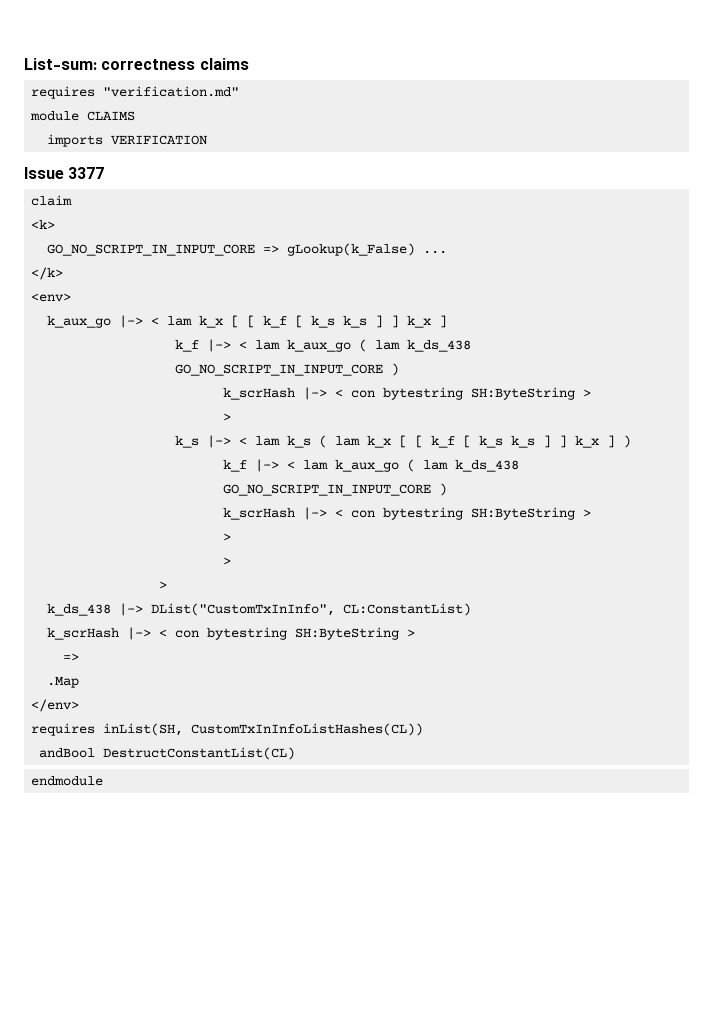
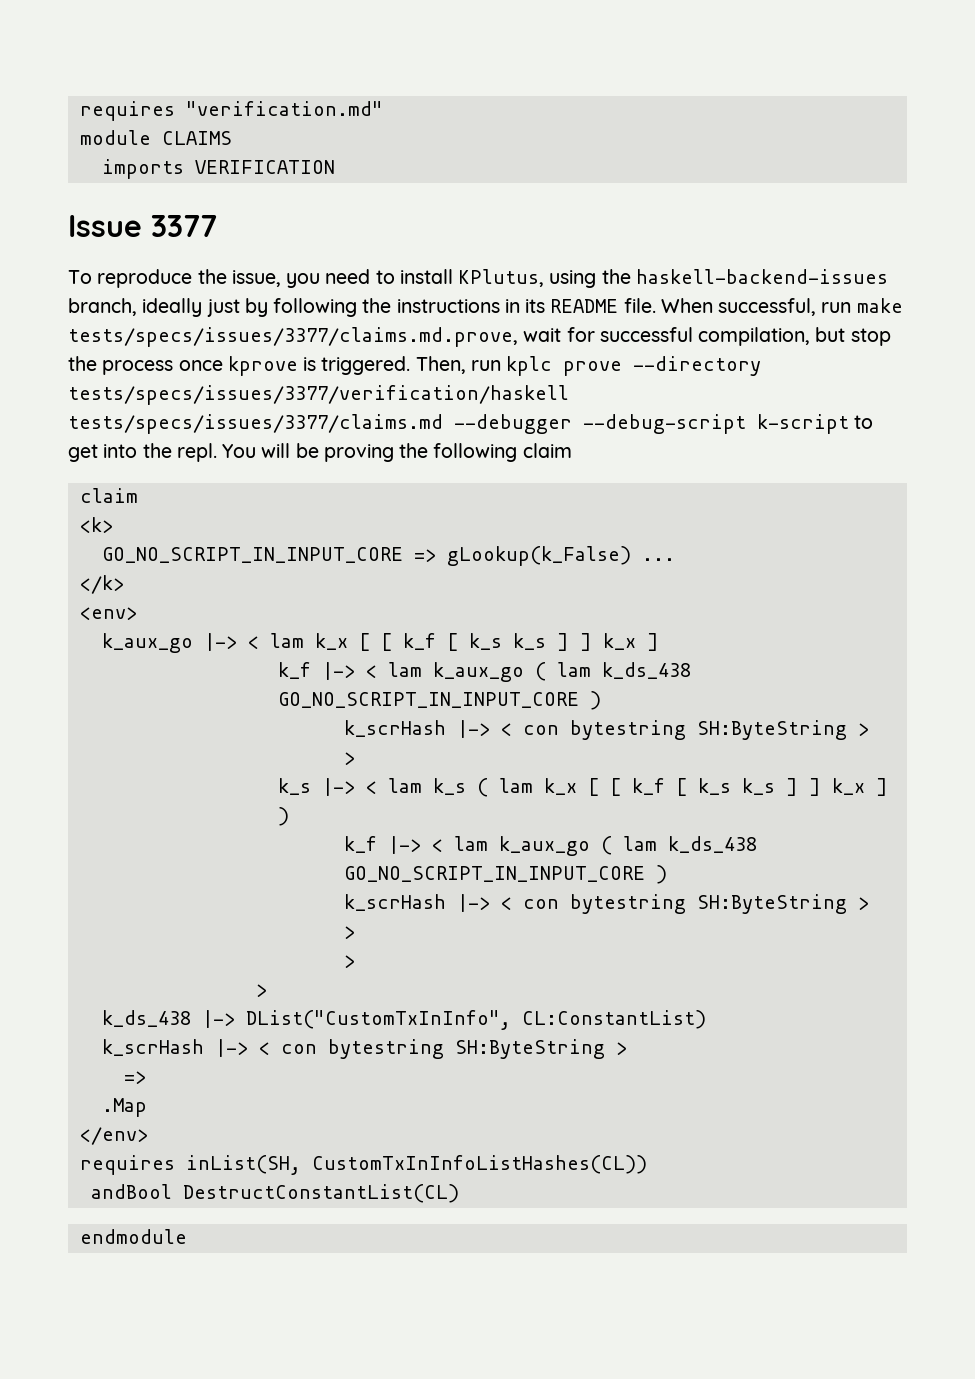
- List-sum: correctness claims
+ To reproduce the issue, you need to install KPlutus, using the haskell-backend-issues branch, ideally just by following the instructions in its README file. When successful, run make tests/specs/issues/3377/claims.md.prove, wait for successful compilation, but stop the process once kprove is triggered. Then, run kplc prove --directory tests/specs/issues/3377/verification/haskell tests/specs/issues/3377/claims.md --debugger --debug-script k-script to get into the repl. You will be proving the following claim

